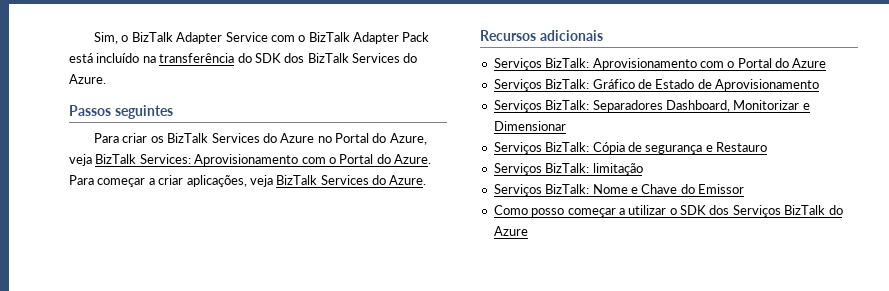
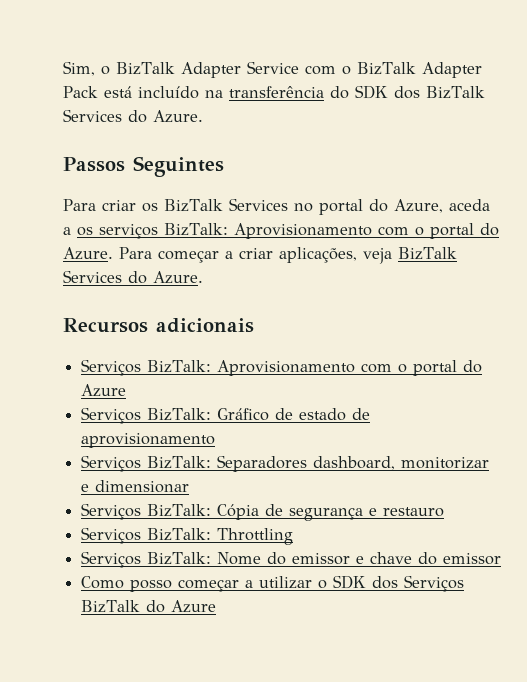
- Passos seguintes
+ Passos Seguintes
- Para criar os BizTalk Services do Azure no Portal do Azure, veja BizTalk Services: Aprovisionamento com o Portal do Azure.
+ Para criar os BizTalk Services no portal do Azure, aceda a os serviços BizTalk: Aprovisionamento com o portal do Azure.
- Serviços BizTalk: Aprovisionamento com o Portal do Azure
+ Serviços BizTalk: Aprovisionamento com o portal do Azure
- Serviços BizTalk: Gráfico de Estado de Aprovisionamento
+ Serviços BizTalk: Gráfico de estado de aprovisionamento
- Serviços BizTalk: Separadores Dashboard, Monitorizar e Dimensionar
+ Serviços BizTalk: Separadores dashboard, monitorizar e dimensionar
- Serviços BizTalk: Cópia de segurança e Restauro
- Serviços BizTalk: limitação
+ Serviços BizTalk: Cópia de segurança e restauro
+ Serviços BizTalk: Throttling
- Serviços BizTalk: Nome e Chave do Emissor
+ Serviços BizTalk: Nome do emissor e chave do emissor

